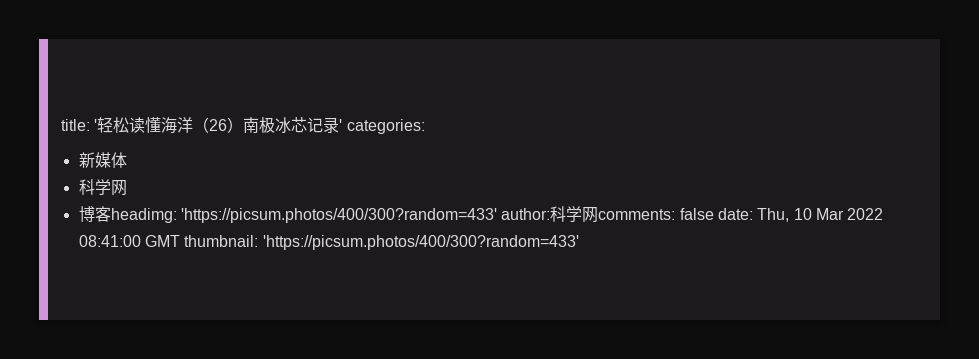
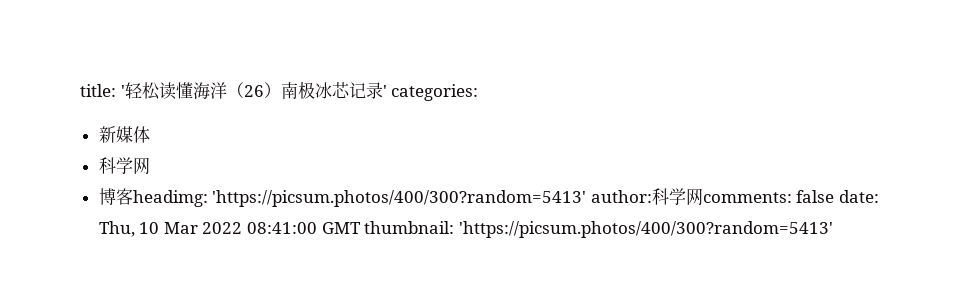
- 博客headimg: 'https://picsum.photos/400/300?random=433' author:科学网comments: false date: Thu, 10 Mar 2022 08:41:00 GMT thumbnail: 'https://picsum.photos/400/300?random=433'
+ 博客headimg: 'https://picsum.photos/400/300?random=5413' author:科学网comments: false date: Thu, 10 Mar 2022 08:41:00 GMT thumbnail: 'https://picsum.photos/400/300?random=5413'

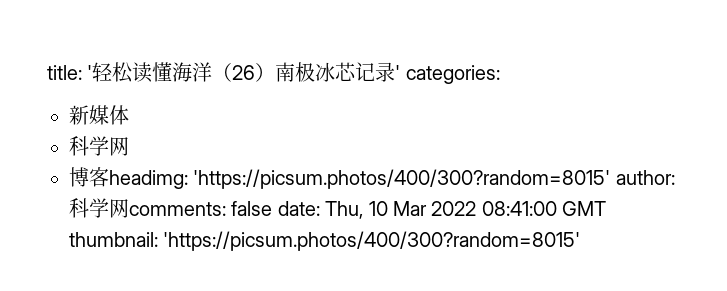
- 博客headimg: 'https://picsum.photos/400/300?random=5413' author:科学网comments: false date: Thu, 10 Mar 2022 08:41:00 GMT thumbnail: 'https://picsum.photos/400/300?random=5413'
+ 博客headimg: 'https://picsum.photos/400/300?random=8015' author:科学网comments: false date: Thu, 10 Mar 2022 08:41:00 GMT thumbnail: 'https://picsum.photos/400/300?random=8015'

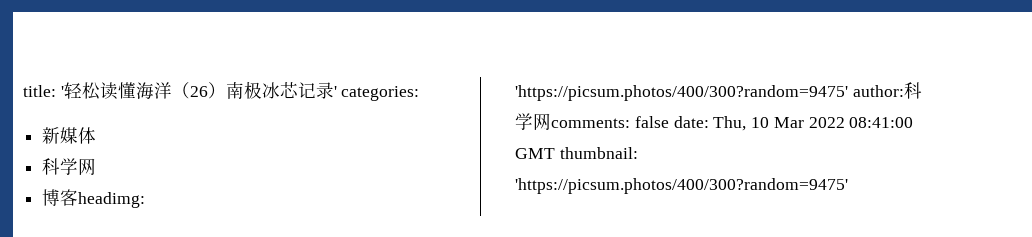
- 博客headimg: 'https://picsum.photos/400/300?random=8015' author:科学网comments: false date: Thu, 10 Mar 2022 08:41:00 GMT thumbnail: 'https://picsum.photos/400/300?random=8015'
+ 博客headimg: 'https://picsum.photos/400/300?random=9475' author:科学网comments: false date: Thu, 10 Mar 2022 08:41:00 GMT thumbnail: 'https://picsum.photos/400/300?random=9475'

